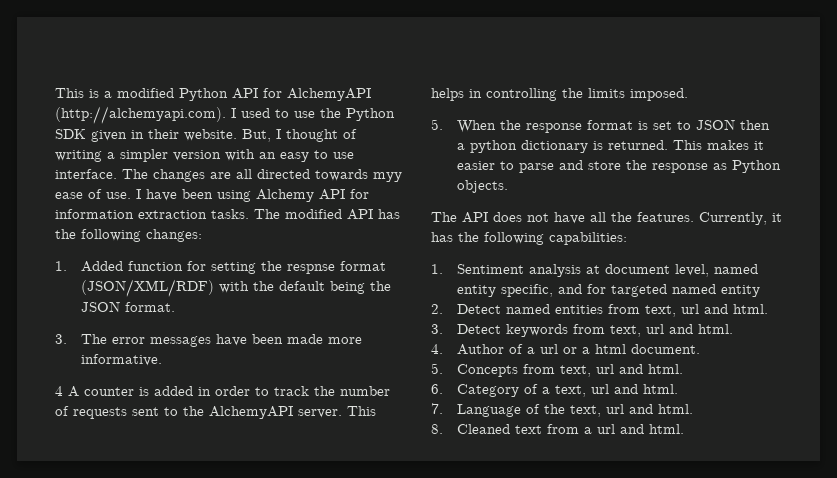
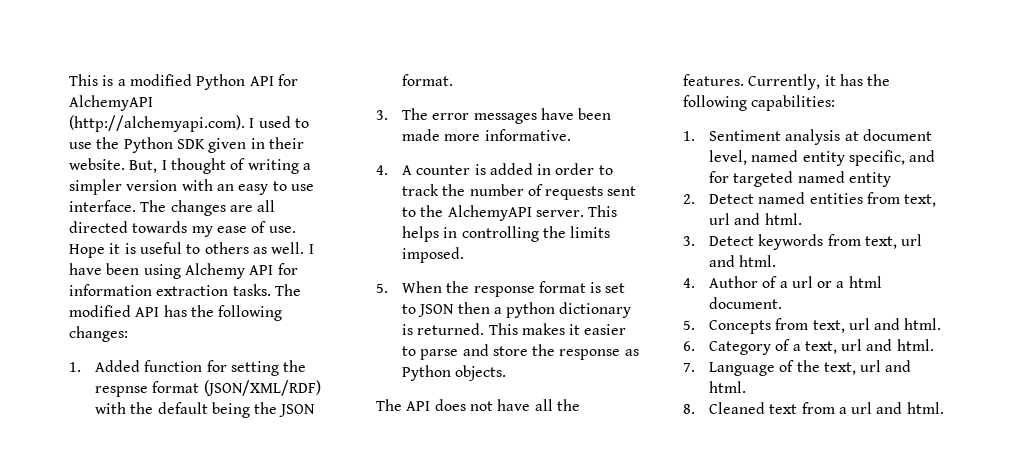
- The changes are all directed towards myy ease of use.
+ The changes are all directed towards my ease of use.
+ Hope it is useful to others as well.
- 4 A counter is added in order to track the number of requests sent to the AlchemyAPI server.
+ 4. A counter is added in order to track the number of requests sent to the AlchemyAPI server.

